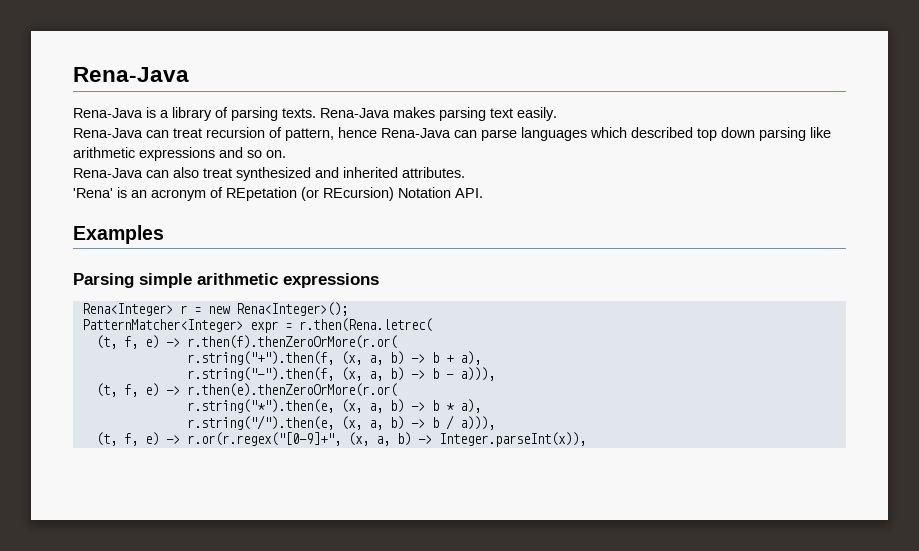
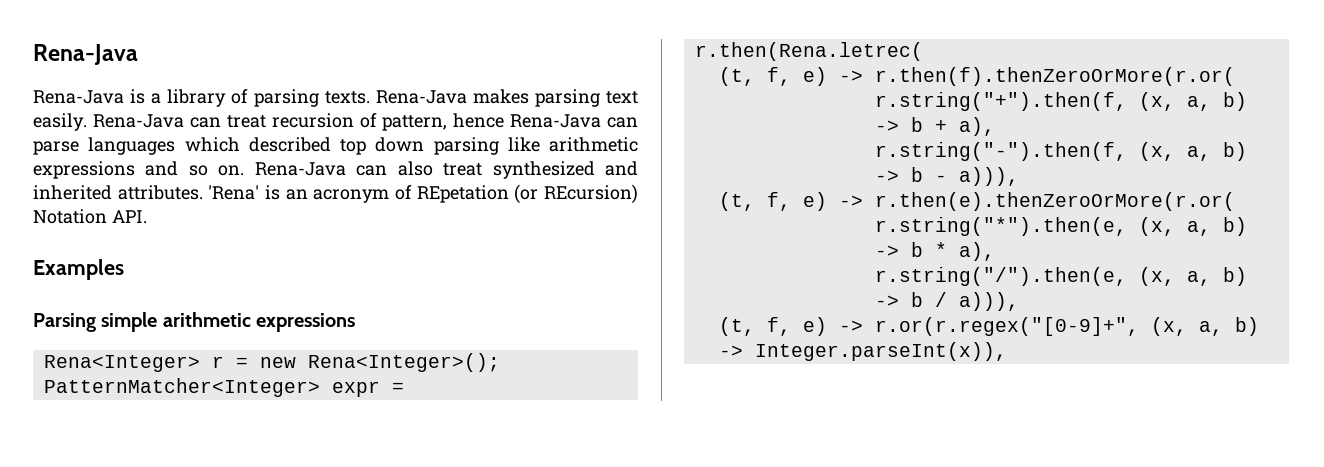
- Rena-Java makes parsing text easily.
- Rena-Java can treat recursion of pattern, hence Rena-Java can parse languages which described top down parsing like arithmetic expressions and so on.
- Rena-Java can also treat synthesized and inherited attributes.
- 'Rena' is an acronym of REpetation (or REcursion) Notation API.
+ Rena-Java makes parsing text easily. Rena-Java can treat recursion of pattern, hence Rena-Java can parse languages which described top down parsing like arithmetic expressions and so on. Rena-Java can also treat synthesized and inherited attributes. 'Rena' is an acronym of REpetation (or REcursion) Notation API.

